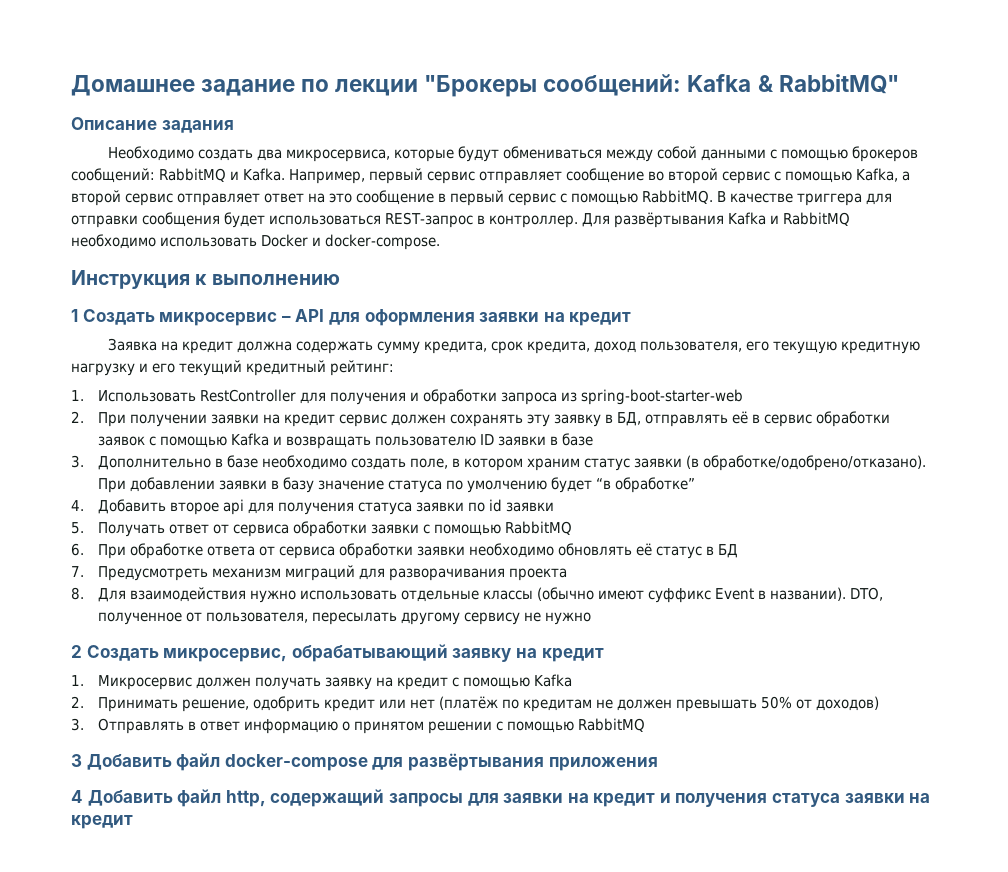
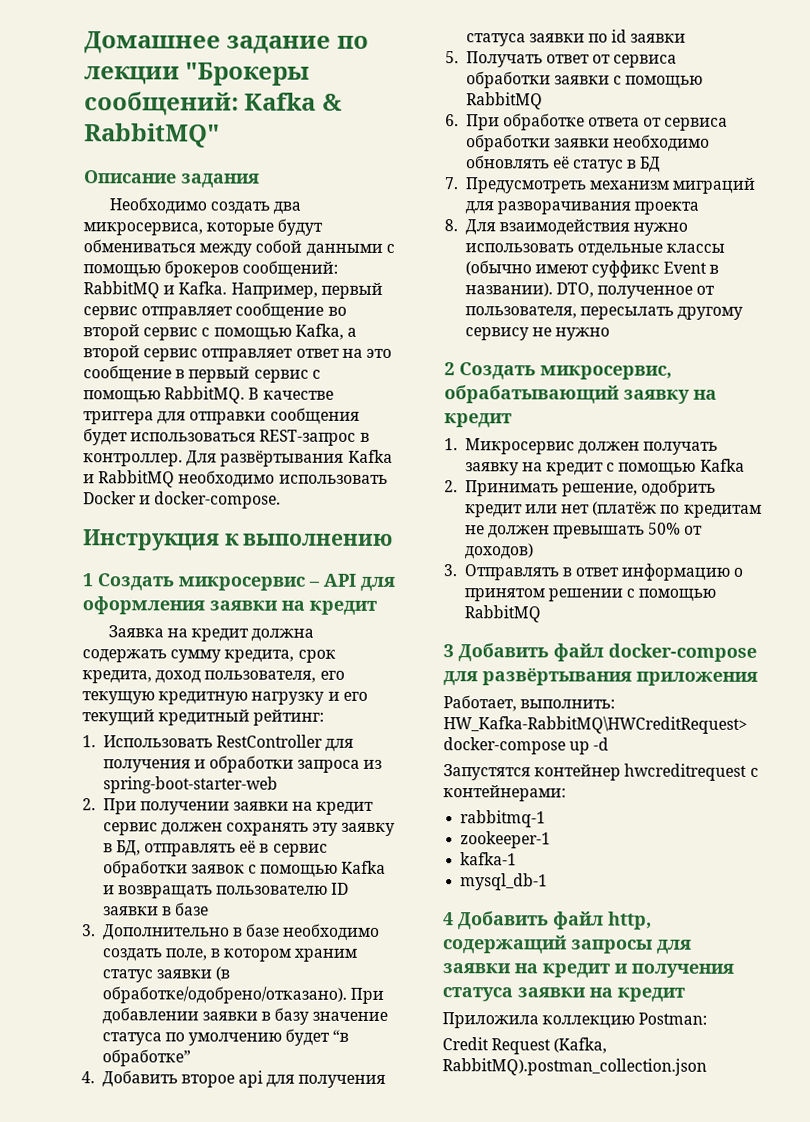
+ Работает, выполнить: HW_Kafka-RabbitMQ\HWCreditRequest> docker-compose up -d
+ Запустятся контейнер hwcreditrequest с контейнерами:
+ rabbitmq-1
+ zookeeper-1
+ kafka-1
+ mysql_db-1
+ Приложила коллекцию Postman:
+ Credit Request (Kafka, RabbitMQ).postman_collection.json

